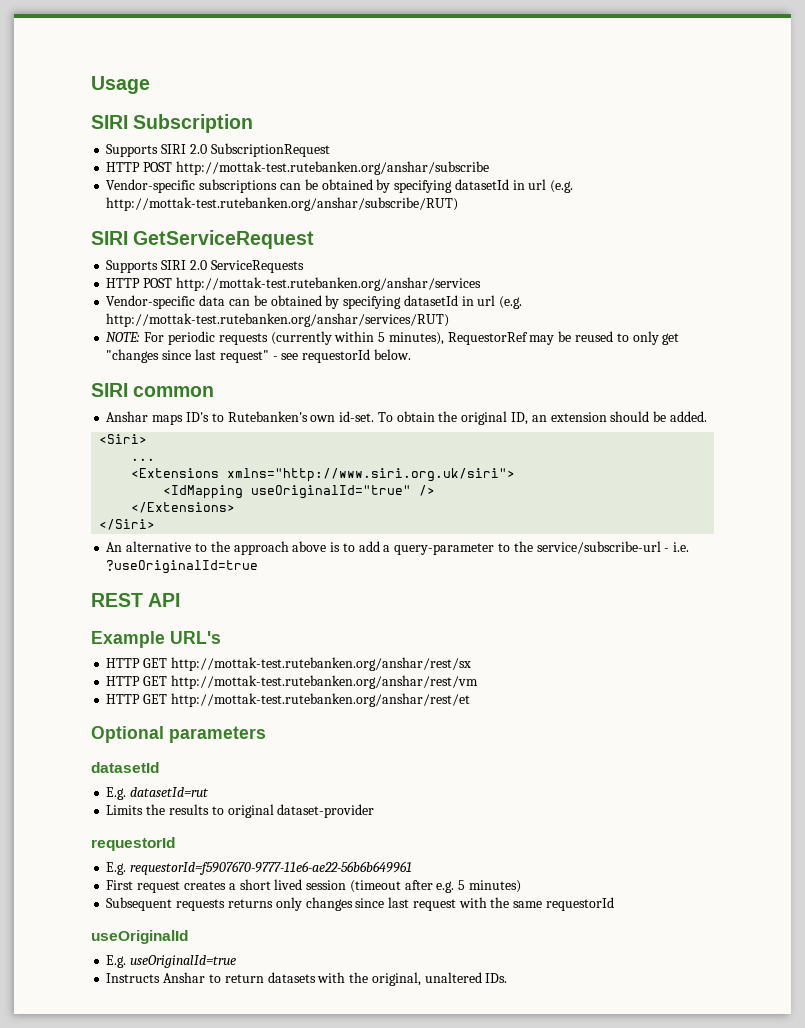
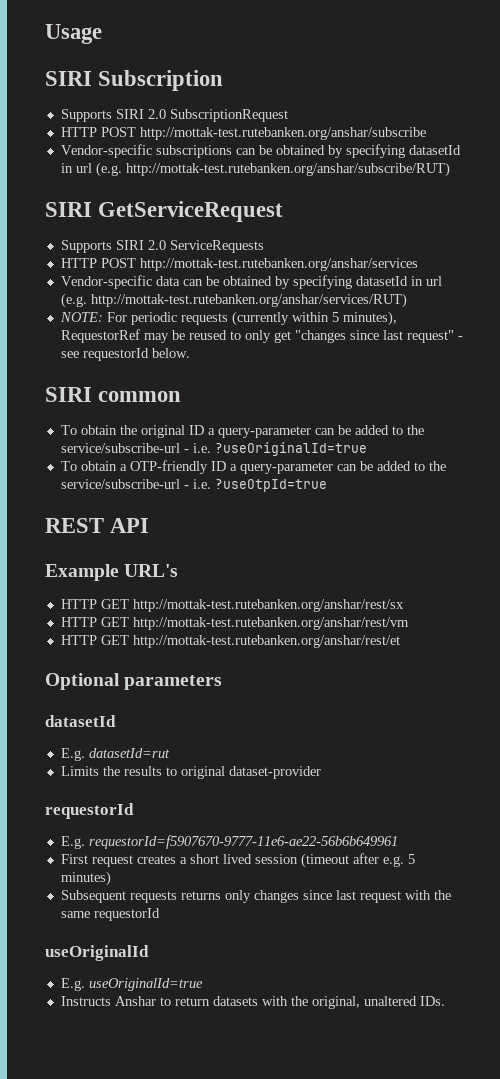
- Anshar maps ID's to Rutebanken's own id-set. To obtain the original ID, an extension should be added.
- <Siri>
- ...
- <Extensions xmlns="http://www.siri.org.uk/siri">
- <IdMapping useOriginalId="true" />
- </Extensions>
- </Siri>
- An alternative to the approach above is to add a query-parameter to the service/subscribe-url - i.e. ?useOriginalId=true
+ To obtain the original ID a query-parameter can be added to the service/subscribe-url - i.e. ?useOriginalId=true
+ To obtain a OTP-friendly ID a query-parameter can be added to the service/subscribe-url - i.e. ?useOtpId=true

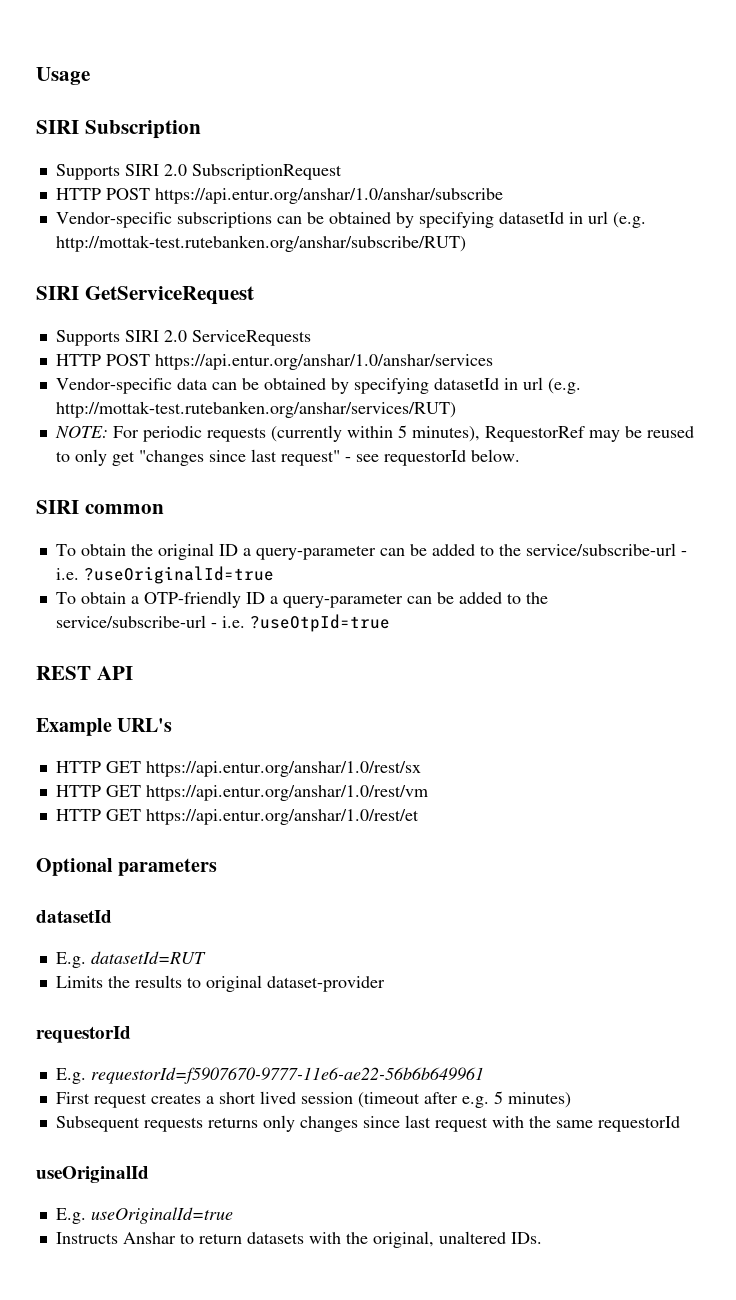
- HTTP POST http://mottak-test.rutebanken.org/anshar/subscribe
+ HTTP POST https://api.entur.org/anshar/1.0/anshar/subscribe
- HTTP POST http://mottak-test.rutebanken.org/anshar/services
+ HTTP POST https://api.entur.org/anshar/1.0/anshar/services
- HTTP GET http://mottak-test.rutebanken.org/anshar/rest/sx
- HTTP GET http://mottak-test.rutebanken.org/anshar/rest/vm
- HTTP GET http://mottak-test.rutebanken.org/anshar/rest/et
+ HTTP GET https://api.entur.org/anshar/1.0/rest/sx
+ HTTP GET https://api.entur.org/anshar/1.0/rest/vm
+ HTTP GET https://api.entur.org/anshar/1.0/rest/et
- E.g. datasetId=rut
+ E.g. datasetId=RUT

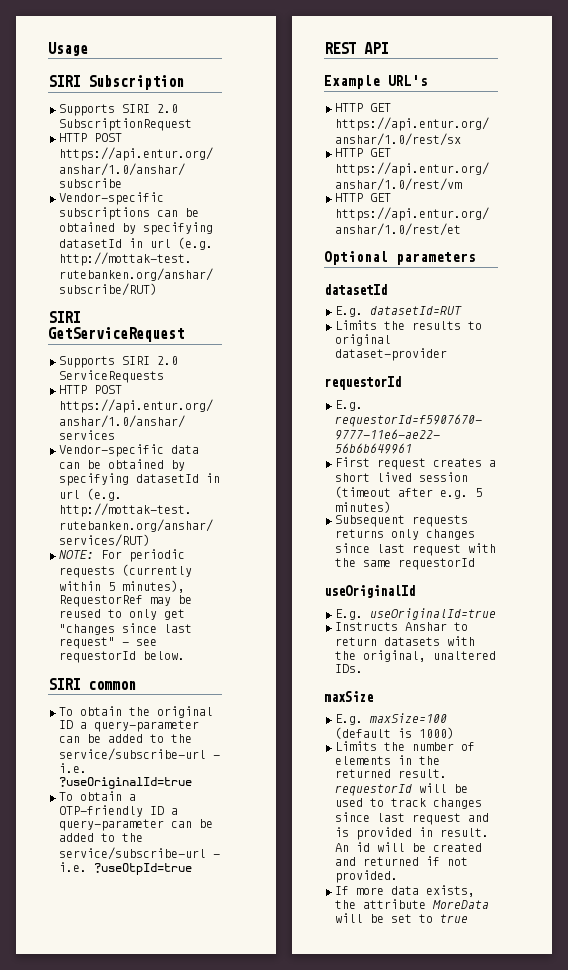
+ maxSize
+ E.g. maxSize=100 (default is 1000)
+ Limits the number of elements in the returned result. requestorId will be used to track changes since last request and is provided in result. An id will be created and returned if not provided.
+ If more data exists, the attribute MoreData will be set to true

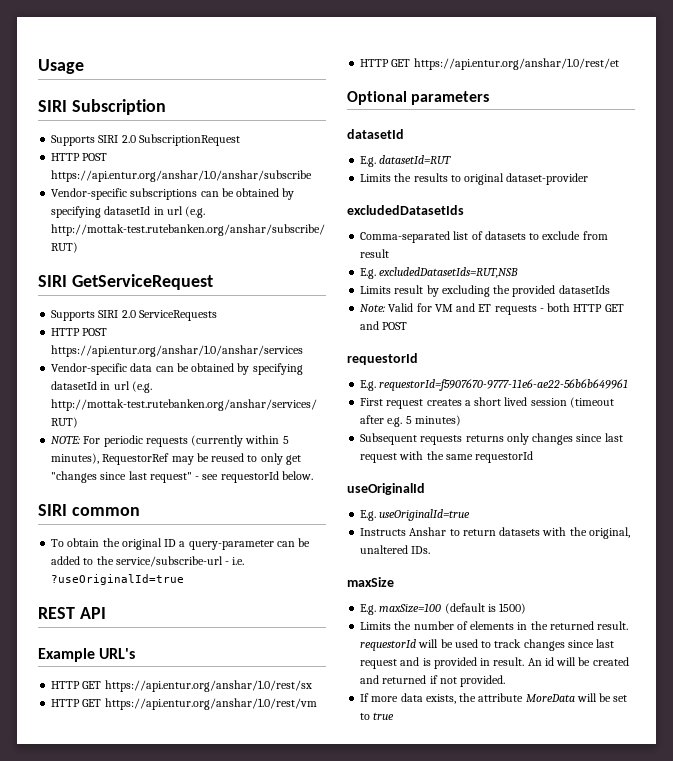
- To obtain a OTP-friendly ID a query-parameter can be added to the service/subscribe-url - i.e. ?useOtpId=true
+ excludedDatasetIds
+ Comma-separated list of datasets to exclude from result
+ E.g. excludedDatasetIds=RUT,NSB
+ Limits result by excluding the provided datasetIds
+ Note: Valid for VM and ET requests - both HTTP GET and POST
- E.g. maxSize=100 (default is 1000)
+ E.g. maxSize=100 (default is 1500)

